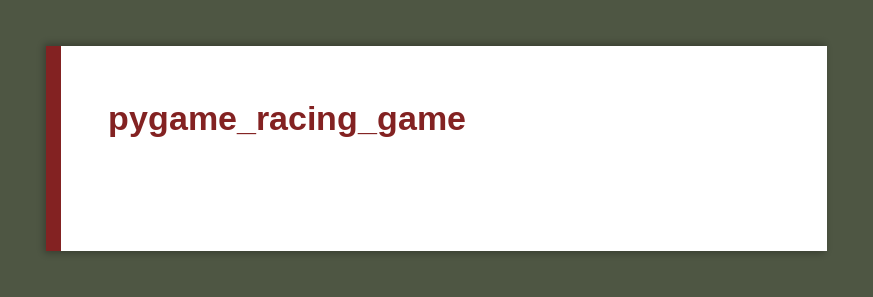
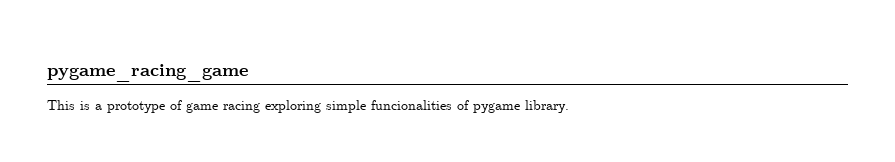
+ This is a prototype of game racing exploring simple funcionalities of pygame library.

